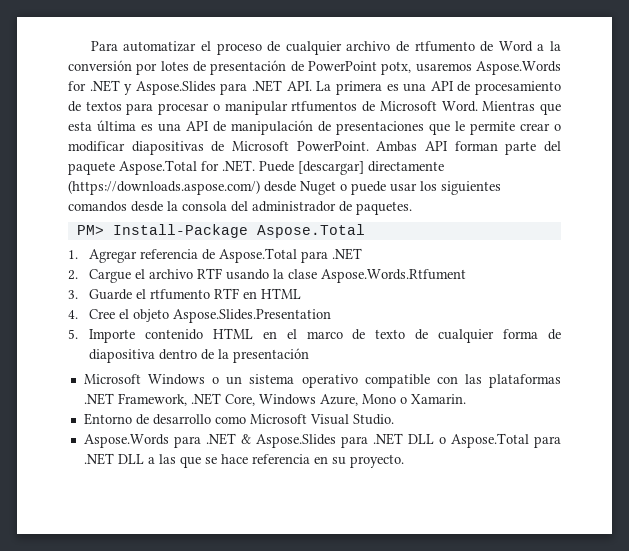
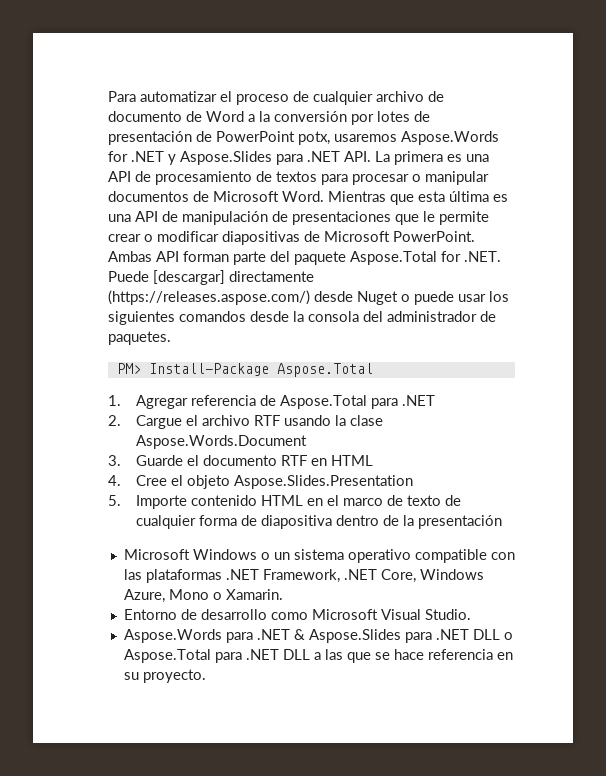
- Para automatizar el proceso de cualquier archivo de rtfumento de Word a la conversión por lotes de presentación de PowerPoint potx, usaremos Aspose.Words for .NET y Aspose.Slides para .NET API. La primera es una API de procesamiento de textos para procesar o manipular rtfumentos de Microsoft Word.
+ Para automatizar el proceso de cualquier archivo de documento de Word a la conversión por lotes de presentación de PowerPoint potx, usaremos Aspose.Words for .NET y Aspose.Slides para .NET API. La primera es una API de procesamiento de textos para procesar o manipular documentos de Microsoft Word.
- Ambas API forman parte del paquete Aspose.Total for .NET. Puede [descargar] directamente (https://downloads.aspose.com/) desde Nuget o puede usar los siguientes comandos desde la consola del administrador de paquetes.
+ Ambas API forman parte del paquete Aspose.Total for .NET. Puede [descargar] directamente (https://releases.aspose.com/) desde Nuget o puede usar los siguientes comandos desde la consola del administrador de paquetes.
- 2. Cargue el archivo RTF usando la clase Aspose.Words.Rtfument
+ 2. Cargue el archivo RTF usando la clase Aspose.Words.Document
- 3. Guarde el rtfumento RTF en HTML
+ 3. Guarde el documento RTF en HTML

